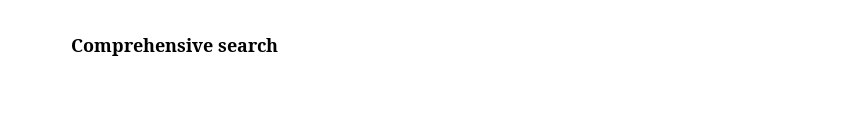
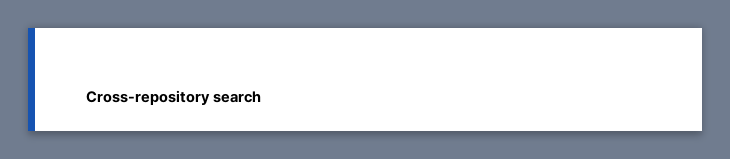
- Comprehensive search
+ Cross-repository search

